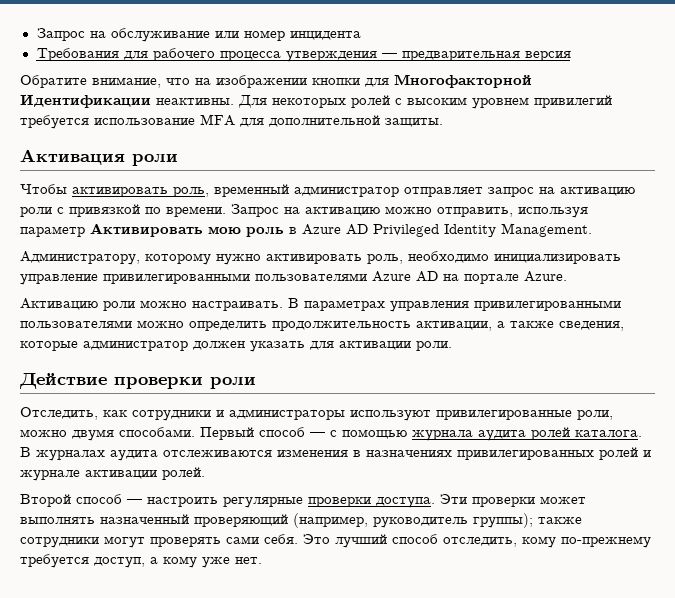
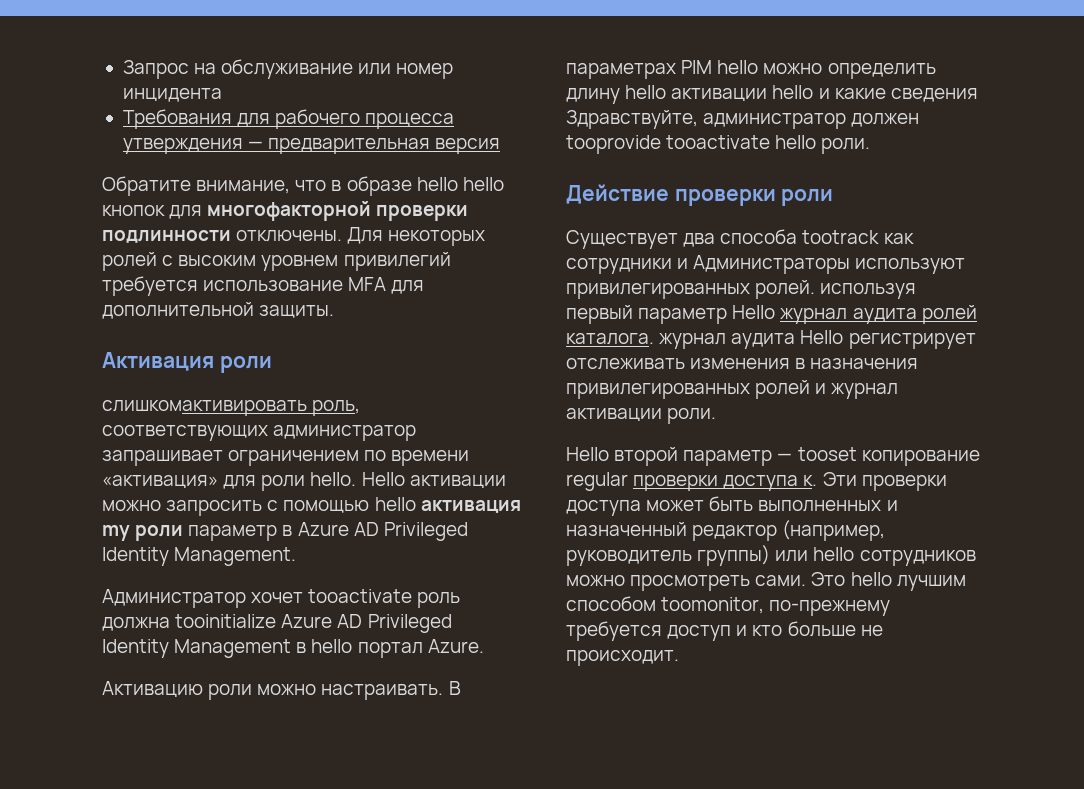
- Обратите внимание, что на изображении кнопки для Многофакторной Идентификации неактивны.
+ Обратите внимание, что в образе hello hello кнопок для многофакторной проверки подлинности отключены.
- Чтобы активировать роль, временный администратор отправляет запрос на активацию роли с привязкой по времени. Запрос на активацию можно отправить, используя параметр Активировать мою роль в Azure AD Privileged Identity Management.
+ слишкомактивировать роль, соответствующих администратор запрашивает ограничением по времени «активация» для роли hello. Hello активации можно запросить с помощью hello активация my роли параметр в Azure AD Privileged Identity Management.
- Администратору, которому нужно активировать роль, необходимо инициализировать управление привилегированными пользователями Azure AD на портале Azure.
+ Администратор хочет tooactivate роль должна tooinitialize Azure AD Privileged Identity Management в hello портал Azure.
- В параметрах управления привилегированными пользователями можно определить продолжительность активации, а также сведения, которые администратор должен указать для активации роли.
+ В параметрах PIM hello можно определить длину hello активации hello и какие сведения Здравствуйте, администратор должен tooprovide tooactivate hello роли.
  Действие проверки роли
- Отследить, как сотрудники и администраторы используют привилегированные роли, можно двумя способами. Первый способ — с помощью журнала аудита ролей каталога. В журналах аудита отслеживаются изменения в назначениях привилегированных ролей и журнале активации ролей.
- Второй способ — настроить регулярные проверки доступа. Эти проверки может выполнять назначенный проверяющий (например, руководитель группы); также сотрудники могут проверять сами себя. Это лучший способ отследить, кому по-прежнему требуется доступ, а кому уже нет.
+ Существует два способа tootrack как сотрудники и Администраторы используют привилегированных ролей. используя первый параметр Hello журнал аудита ролей каталога. журнал аудита Hello регистрирует отслеживать изменения в назначения привилегированных ролей и журнал активации роли.
+ Hello второй параметр — tooset копирование regular проверки доступа к. Эти проверки доступа может быть выполненных и назначенный редактор (например, руководитель группы) или hello сотрудников можно просмотреть сами. Это hello лучшим способом toomonitor, по-прежнему требуется доступ и кто больше не происходит.

